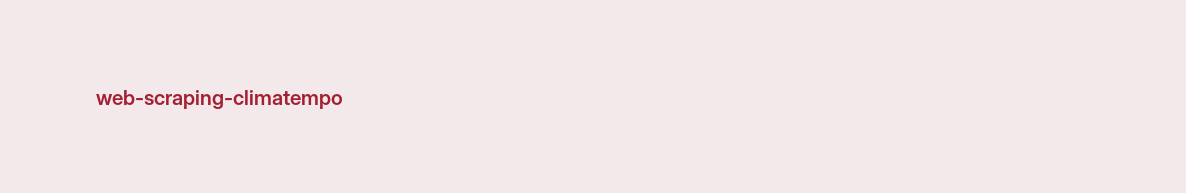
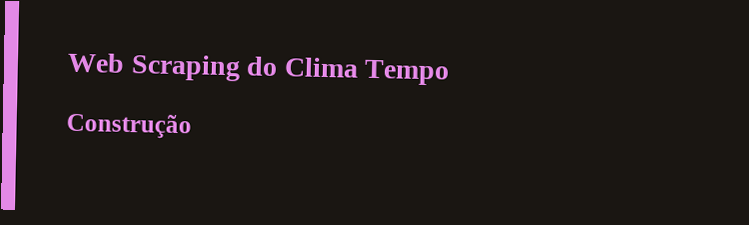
- web-scraping-climatempo
+ Web Scraping do Clima Tempo
+ Construção

